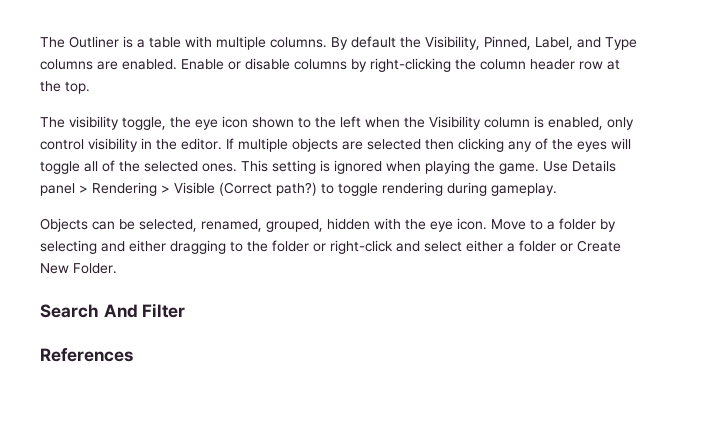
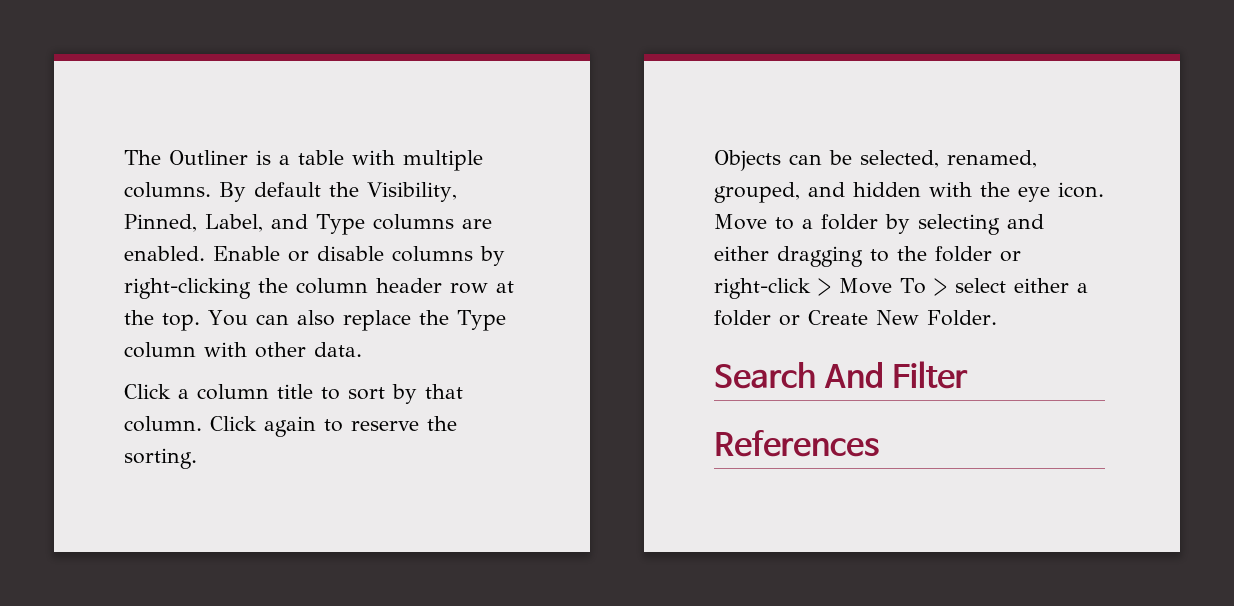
- Enable or disable columns by right-clicking the column header row at the top.
- The visibility toggle, the eye icon shown to the left when the Visibility column is enabled, only control visibility in the editor. If multiple objects are selected then clicking any of the eyes will toggle all of the selected ones. This setting is ignored when playing the game. Use Details panel > Rendering > Visible (Correct path?) to toggle rendering during gameplay.
+ Enable or disable columns by right-clicking the column header row at the top. You can also replace the Type column with other data.
+ Click a column title to sort by that column. Click again to reserve the sorting.
- Objects can be selected, renamed, grouped, hidden with the eye icon.
+ Objects can be selected, renamed, grouped, and hidden with the eye icon.
- Move to a folder by selecting and either dragging to the folder or right-click and select either a folder or Create New Folder.
+ Move to a folder by selecting and either dragging to the folder or right-click > Move To > select either a folder or Create New Folder.

